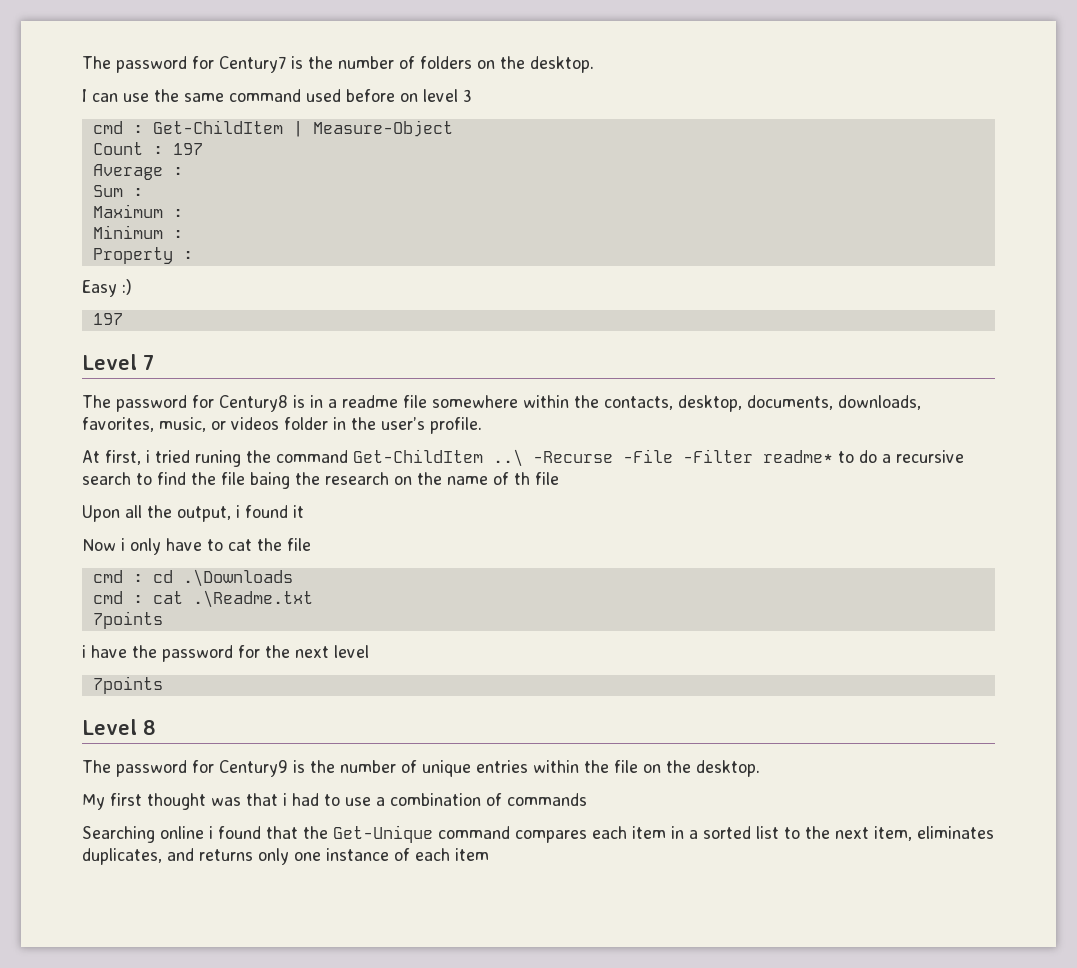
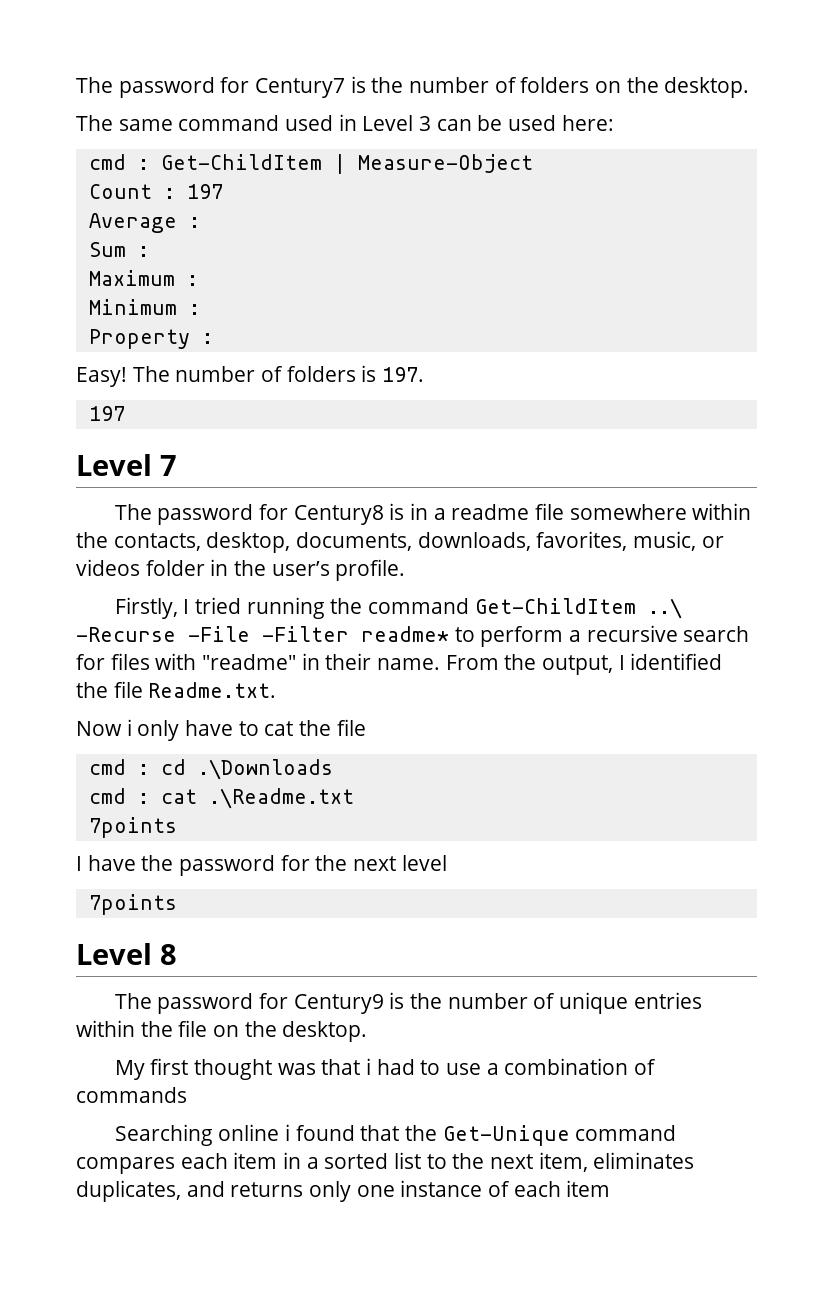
- I can use the same command used before on level 3
+ The same command used in Level 3 can be used here:
- Easy :)
+ Easy! The number of folders is 197.
- At first, i tried runing the command Get-ChildItem ..\ -Recurse -File -Filter readme* to do a recursive search to find the file baing the research on the name of th file
- Upon all the output, i found it
+ Firstly, I tried running the command Get-ChildItem ..\ -Recurse -File -Filter readme* to perform a recursive search for files with "readme" in their name. From the output, I identified the file Readme.txt.
- i have the password for the next level
+ I have the password for the next level

